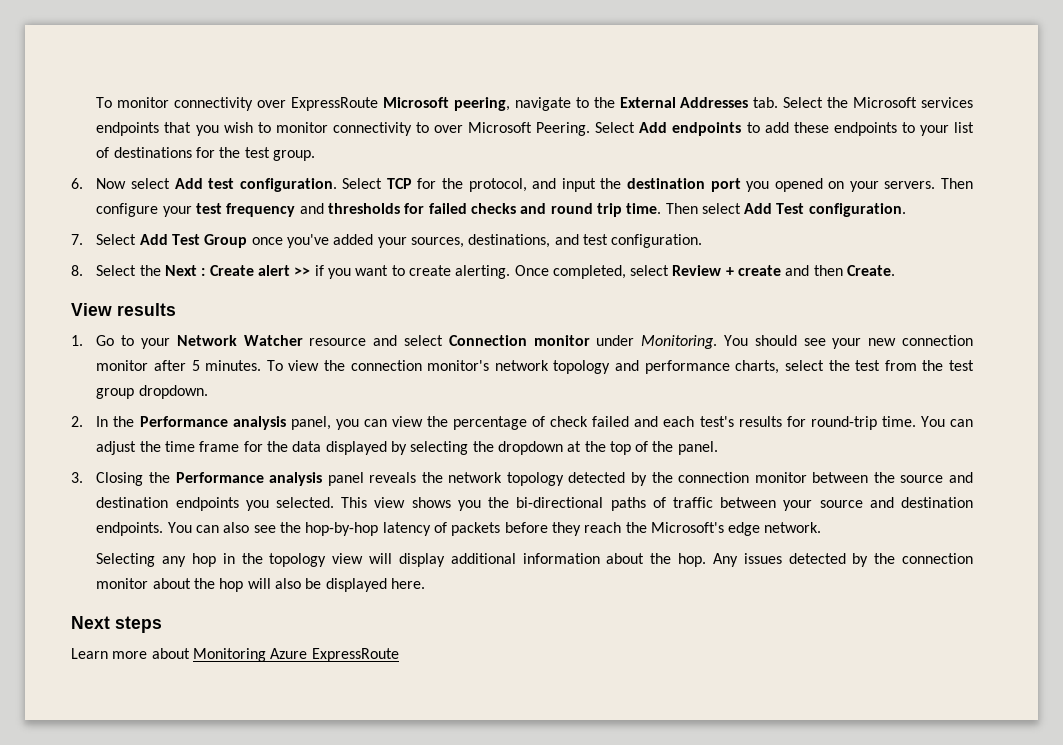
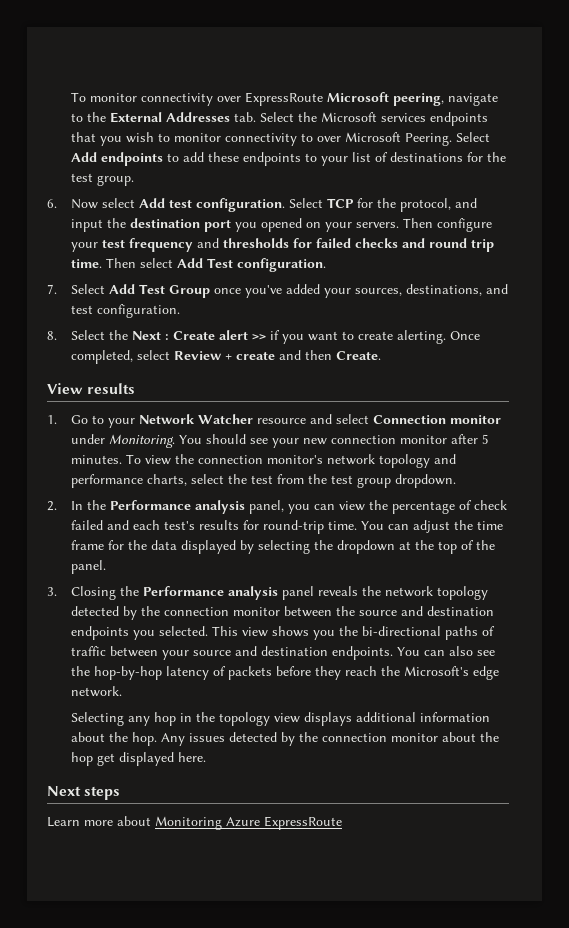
- Selecting any hop in the topology view will display additional information about the hop.
+ Selecting any hop in the topology view displays additional information about the hop.
- Any issues detected by the connection monitor about the hop will also be displayed here.
+ Any issues detected by the connection monitor about the hop get displayed here.

